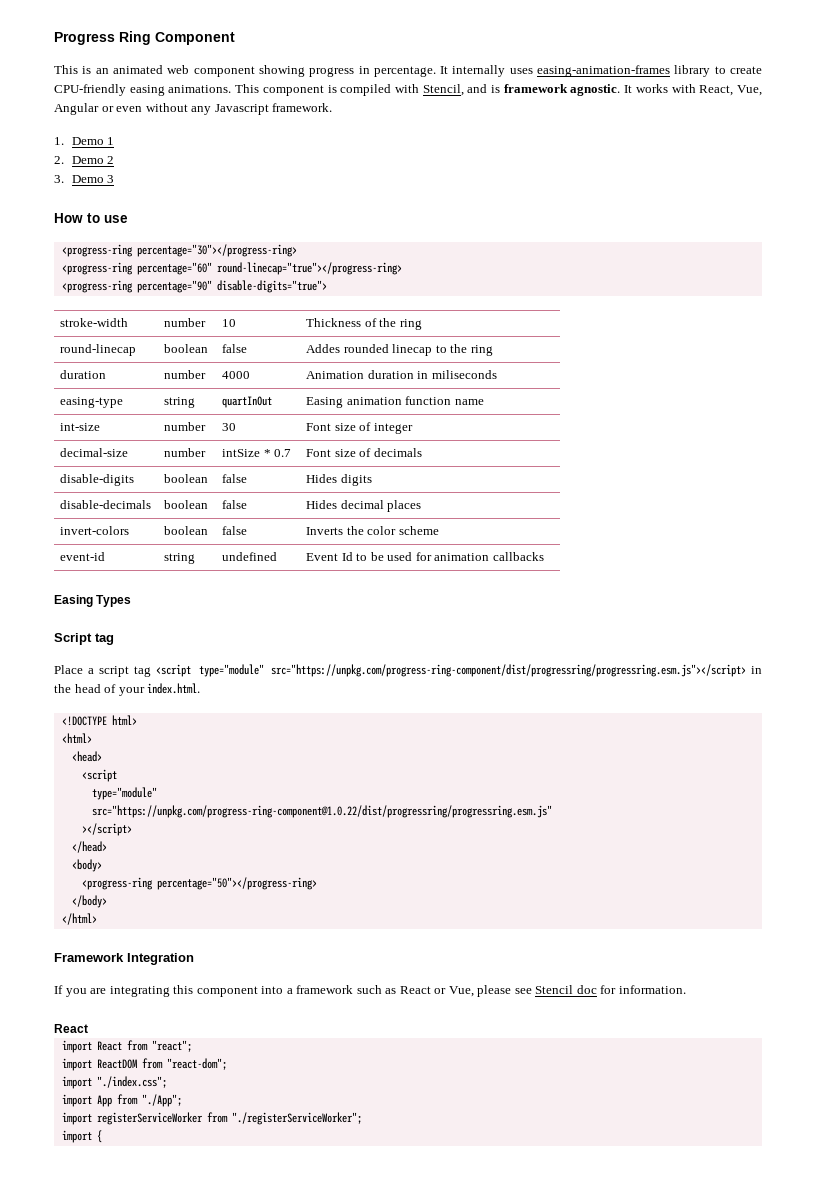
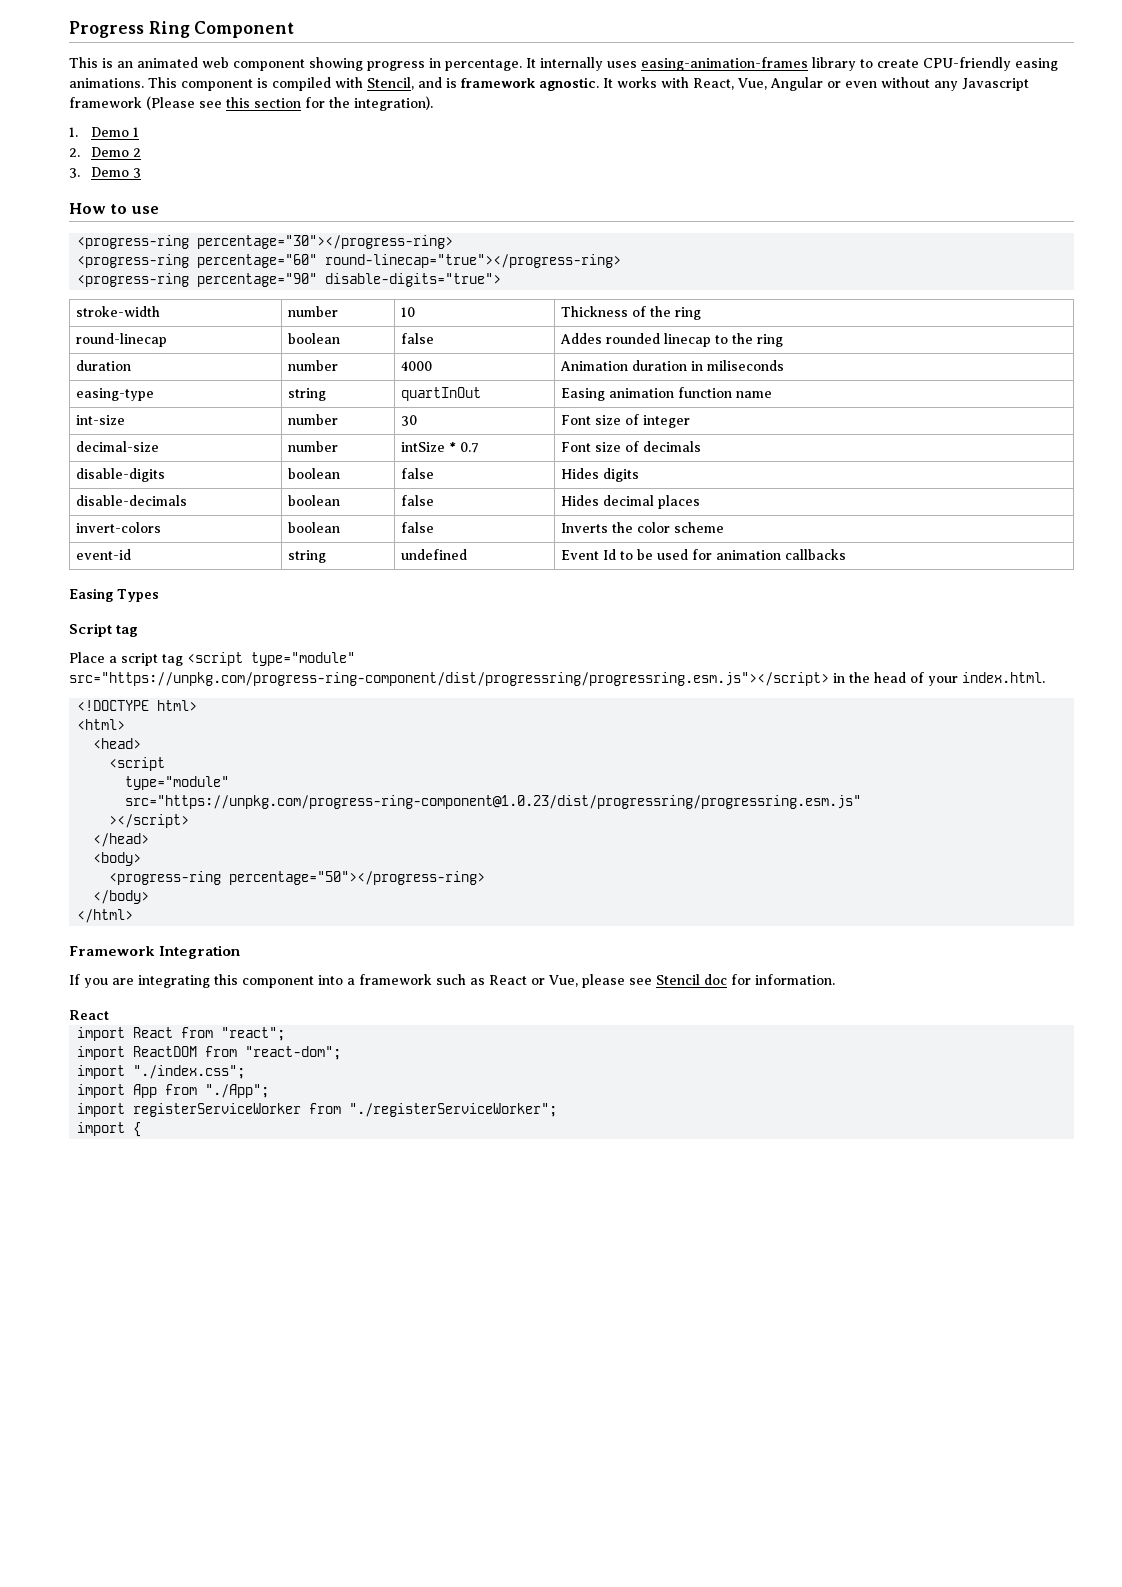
- It works with React, Vue, Angular or even without any Javascript framework.
+ It works with React, Vue, Angular or even without any Javascript framework (Please see this section for the integration).
- src="https://unpkg.com/progress-ring-component@1.0.22/dist/progressring/progressring.esm.js"
+ src="https://unpkg.com/progress-ring-component@1.0.23/dist/progressring/progressring.esm.js"

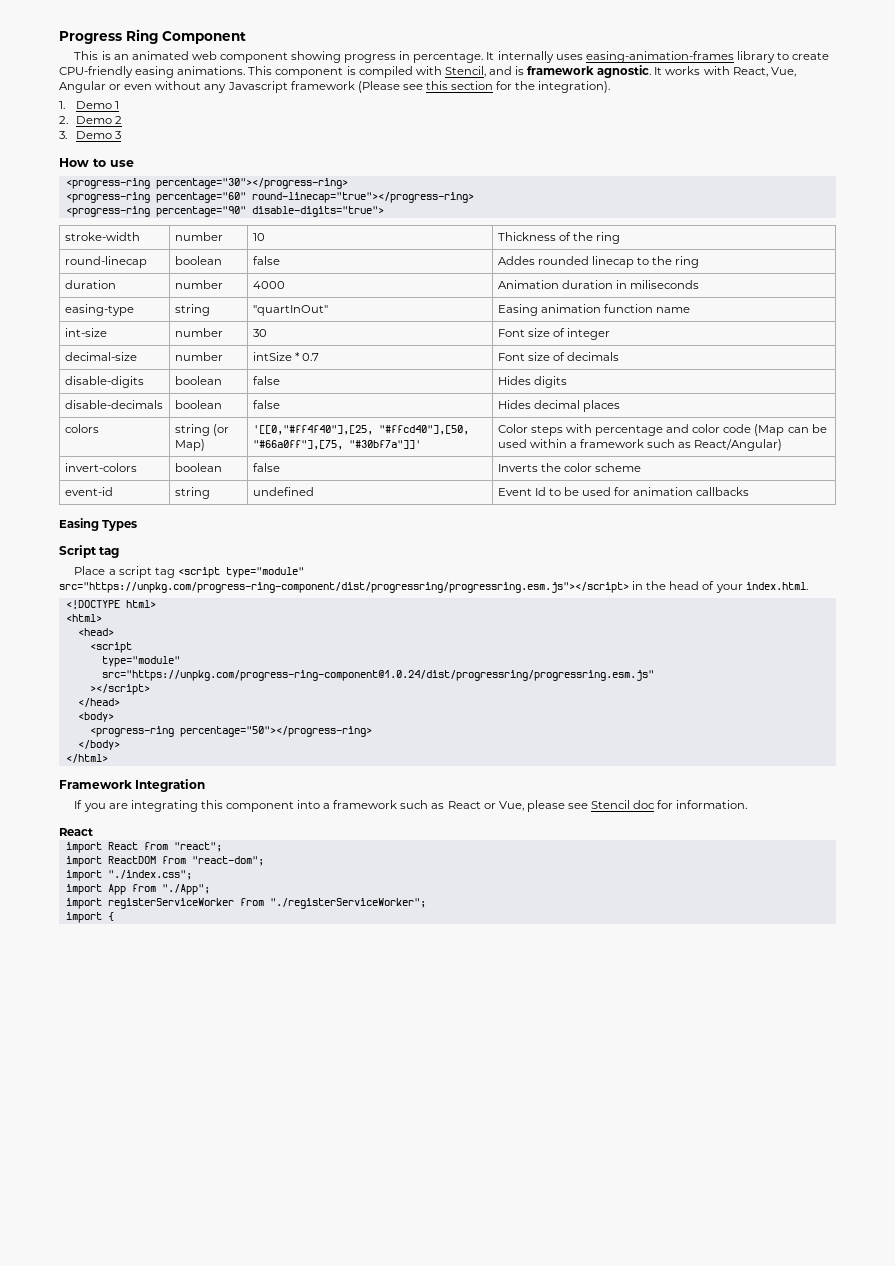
- easing-type | string | quartInOut | Easing animation function name
+ easing-type | string | "quartInOut" | Easing animation function name
+ colors | string (or Map) | '[[0,"#ff4f40"],[25, "#ffcd40"],[50, "#66a0ff"],[75, "#30bf7a"]]' | Color steps with percentage and color code (Map can be used within a framework such as React/Angular)
- src="https://unpkg.com/progress-ring-component@1.0.23/dist/progressring/progressring.esm.js"
+ src="https://unpkg.com/progress-ring-component@1.0.24/dist/progressring/progressring.esm.js"

